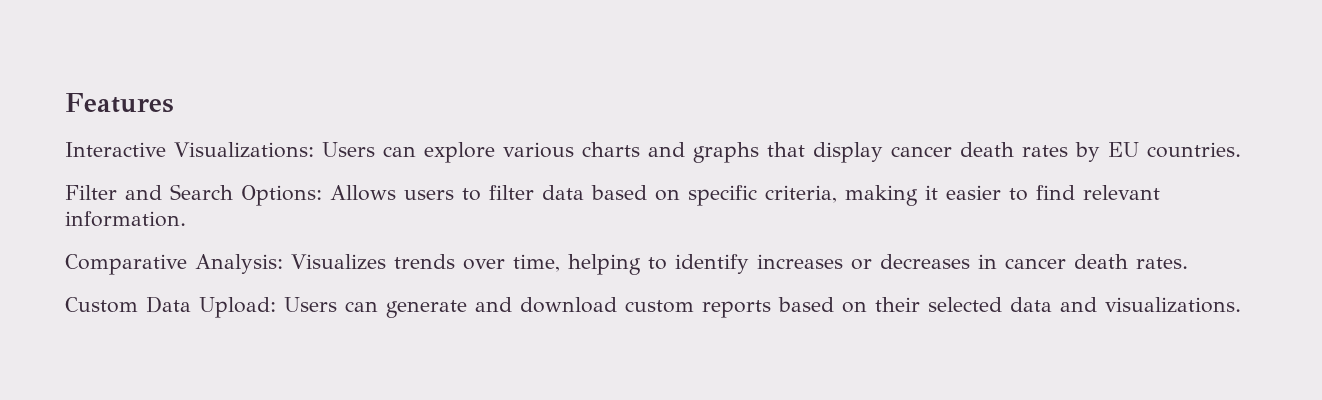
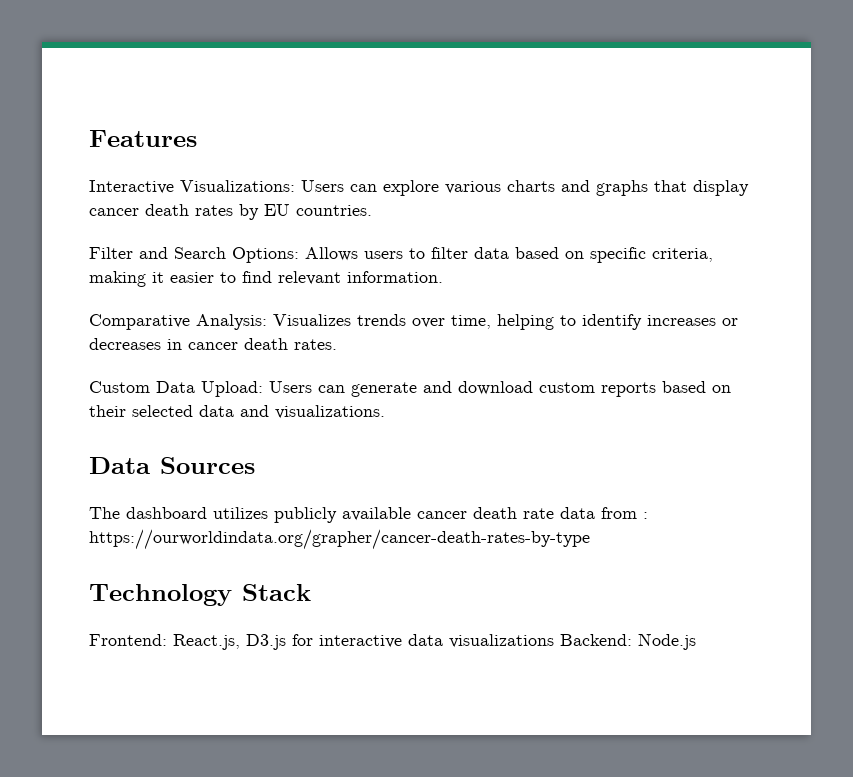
+ Data Sources
+ The dashboard utilizes publicly available cancer death rate data from : https://ourworldindata.org/grapher/cancer-death-rates-by-type
+ Technology Stack
+ Frontend: React.js, D3.js for interactive data visualizations Backend: Node.js

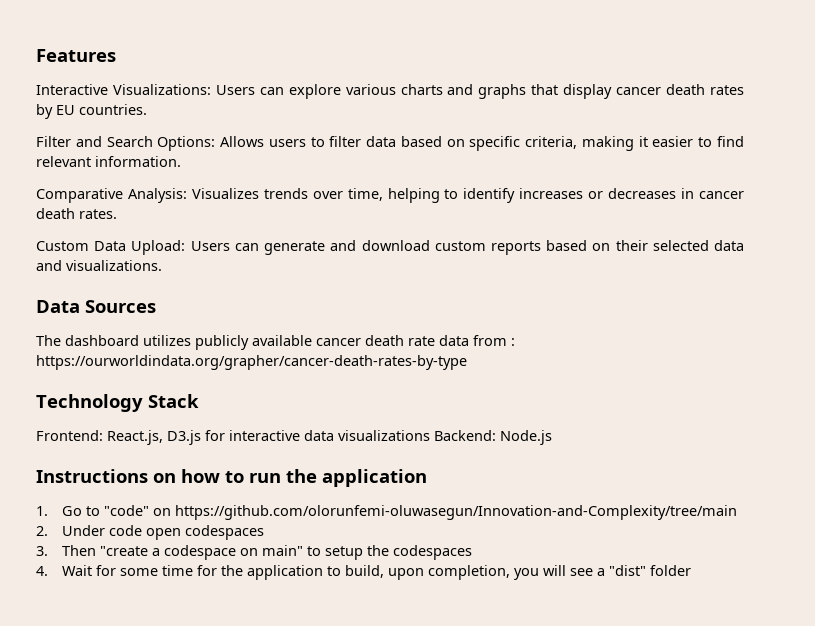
+ Instructions on how to run the application
+ 1. Go to "code" on https://github.com/olorunfemi-oluwasegun/Innovation-and-Complexity/tree/main
+ 2. Under code open codespaces
+ 3. Then "create a codespace on main" to setup the codespaces
+ 4. Wait for some time for the application to build, upon completion, you will see a "dist" folder

